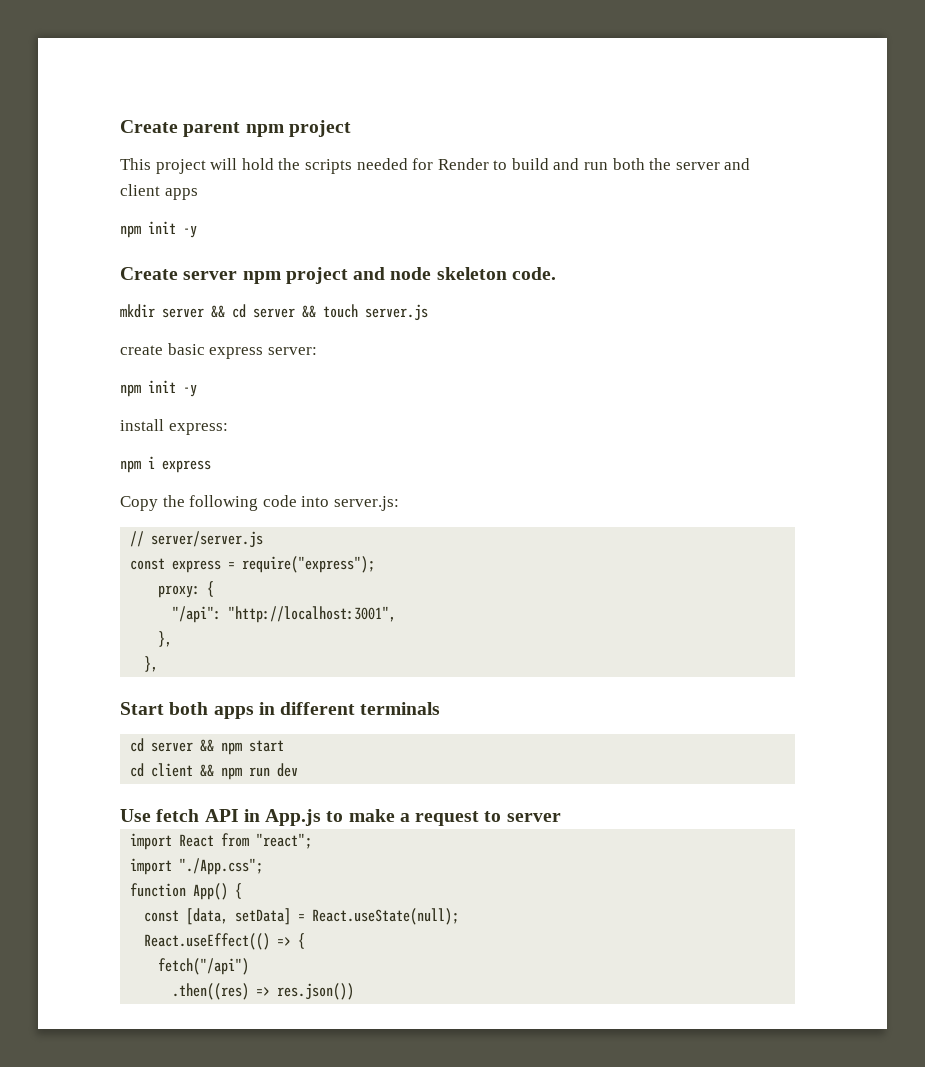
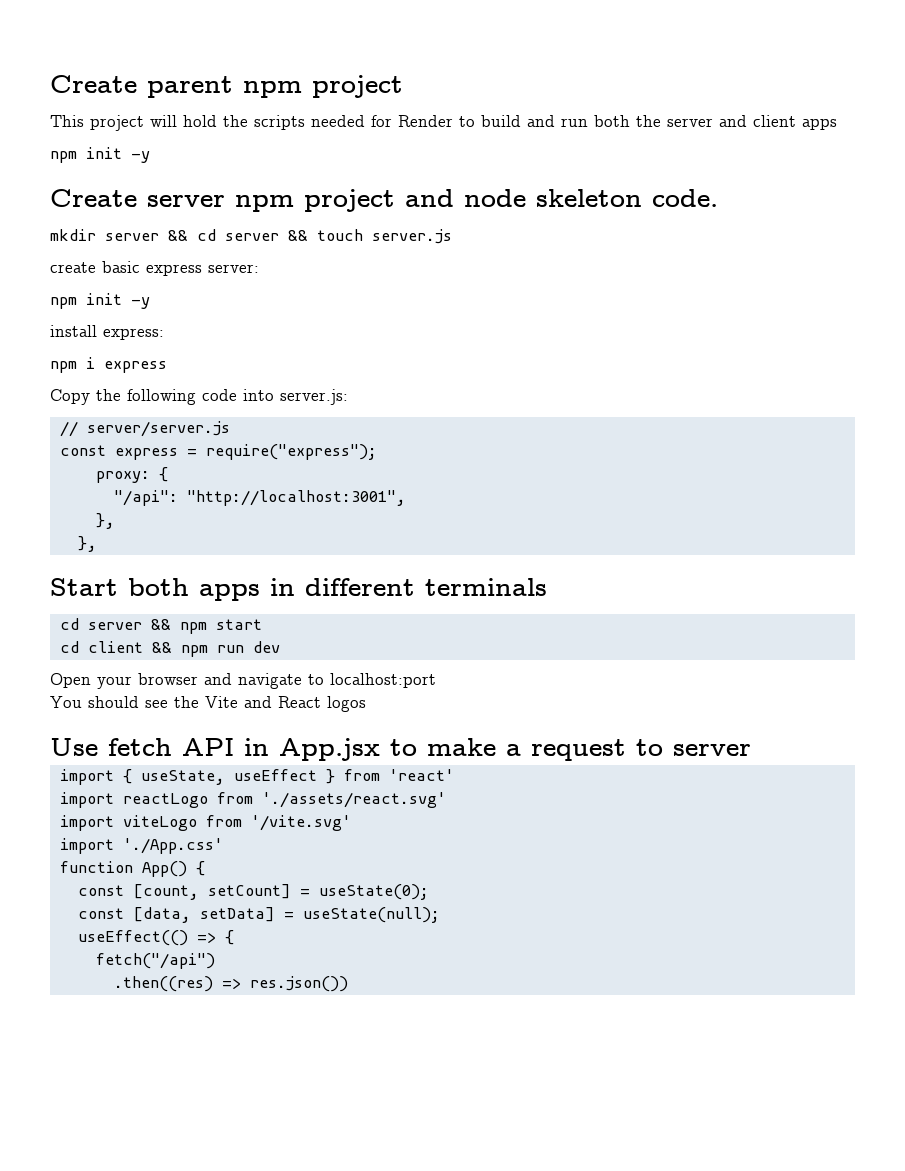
+ Open your browser and navigate to localhost:port
+ You should see the Vite and React logos
- Use fetch API in App.js to make a request to server
+ Use fetch API in App.jsx to make a request to server
- import React from "react";
- import "./App.css";
+ import { useState, useEffect } from 'react'
+ import reactLogo from './assets/react.svg'
+ import viteLogo from '/vite.svg'
+ import './App.css'
  function App() {
+ const [count, setCount] = useState(0);
- const [data, setData] = React.useState(null);
- React.useEffect(() => {
+ const [data, setData] = useState(null);
+ useEffect(() => {

